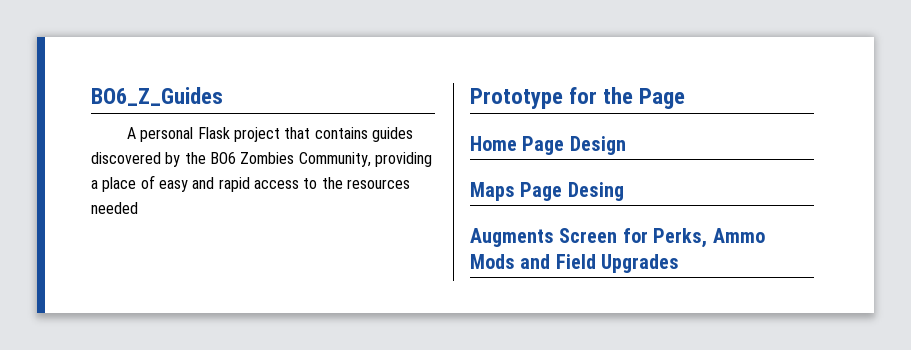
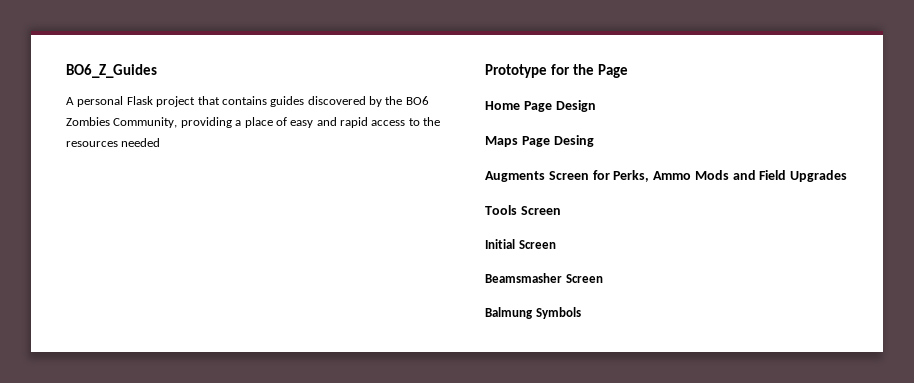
+ Tools Screen
+ Initial Screen
+ Beamsmasher Screen
+ Balmung Symbols

